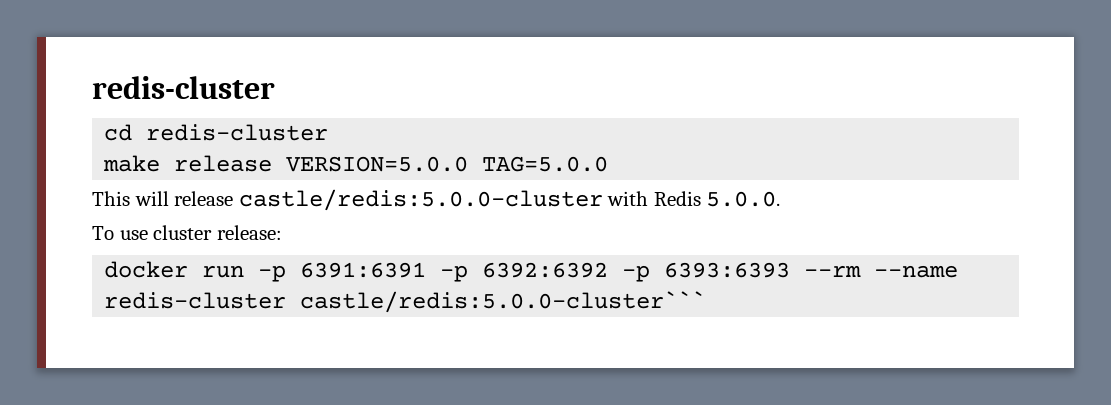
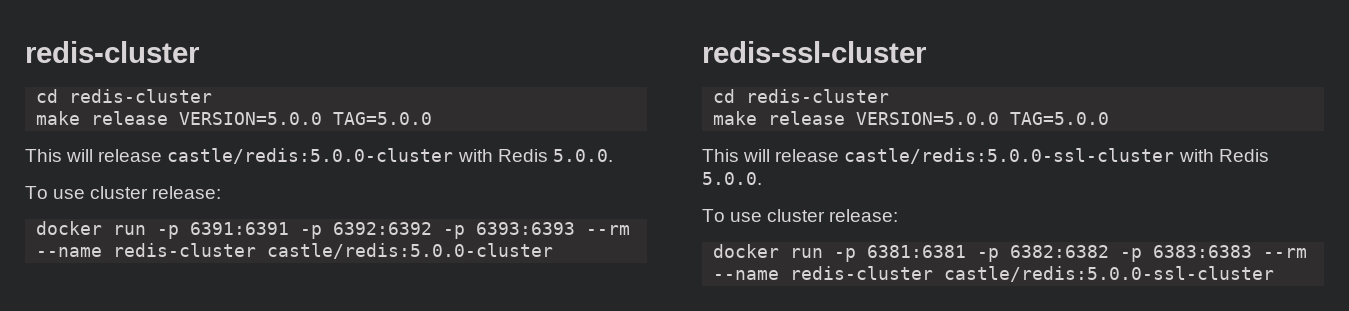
- docker run -p 6391:6391 -p 6392:6392 -p 6393:6393 --rm --name redis-cluster castle/redis:5.0.0-cluster```
+ docker run -p 6391:6391 -p 6392:6392 -p 6393:6393 --rm --name redis-cluster castle/redis:5.0.0-cluster
+ redis-ssl-cluster
+ cd redis-cluster
+ make release VERSION=5.0.0 TAG=5.0.0
+ This will release castle/redis:5.0.0-ssl-cluster with Redis 5.0.0.
+ To use cluster release:
+ docker run -p 6381:6381 -p 6382:6382 -p 6383:6383 --rm --name redis-cluster castle/redis:5.0.0-ssl-cluster

